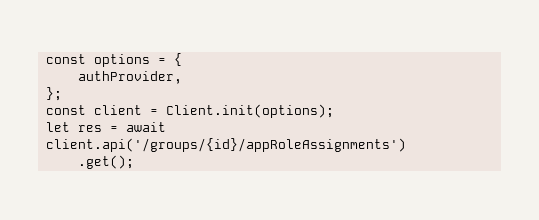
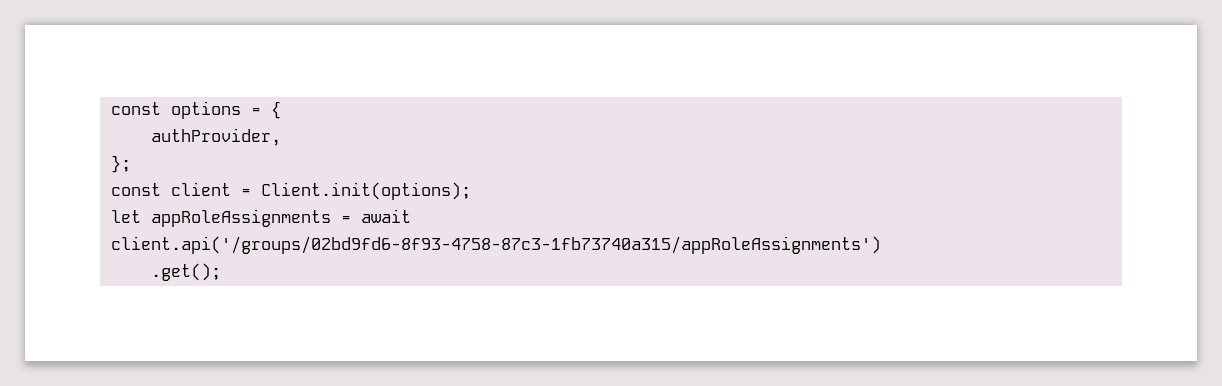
- let res = await client.api('/groups/{id}/appRoleAssignments')
+ let appRoleAssignments = await client.api('/groups/02bd9fd6-8f93-4758-87c3-1fb73740a315/appRoleAssignments')

